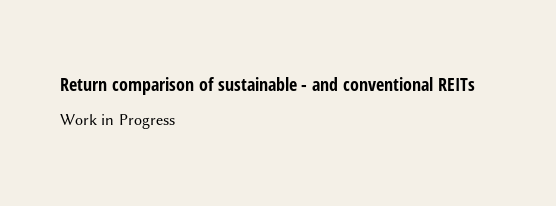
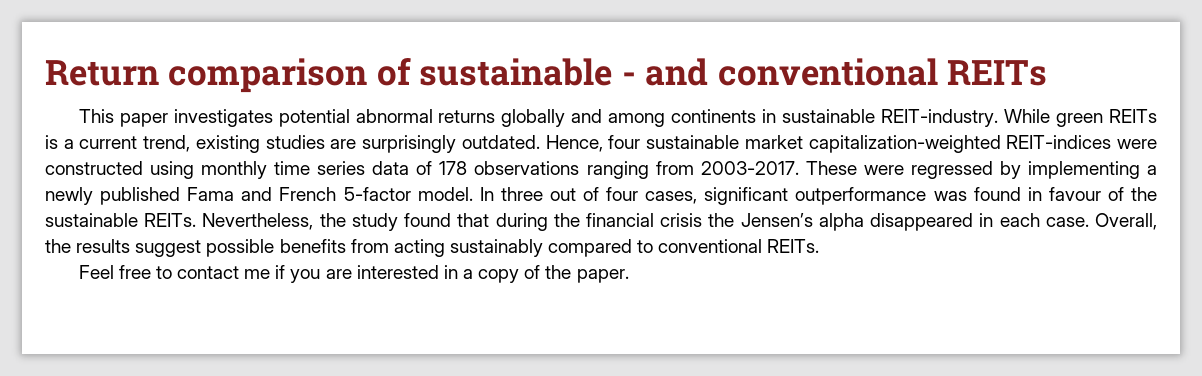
- Work in Progress
+ This paper investigates potential abnormal returns globally and among continents in sustainable REIT-industry. While green REITs is a current trend, existing studies are surprisingly outdated. Hence, four sustainable market capitalization-weighted REIT-indices were constructed using monthly time series data of 178 observations ranging from 2003-2017. These were regressed by implementing a newly published Fama and French 5-factor model. In three out of four cases, significant outperformance was found in favour of the sustainable REITs. Nevertheless, the study found that during the financial crisis the Jensen’s alpha disappeared in each case. Overall, the results suggest possible benefits from acting sustainably compared to conventional REITs.
+ Feel free to contact me if you are interested in a copy of the paper.

